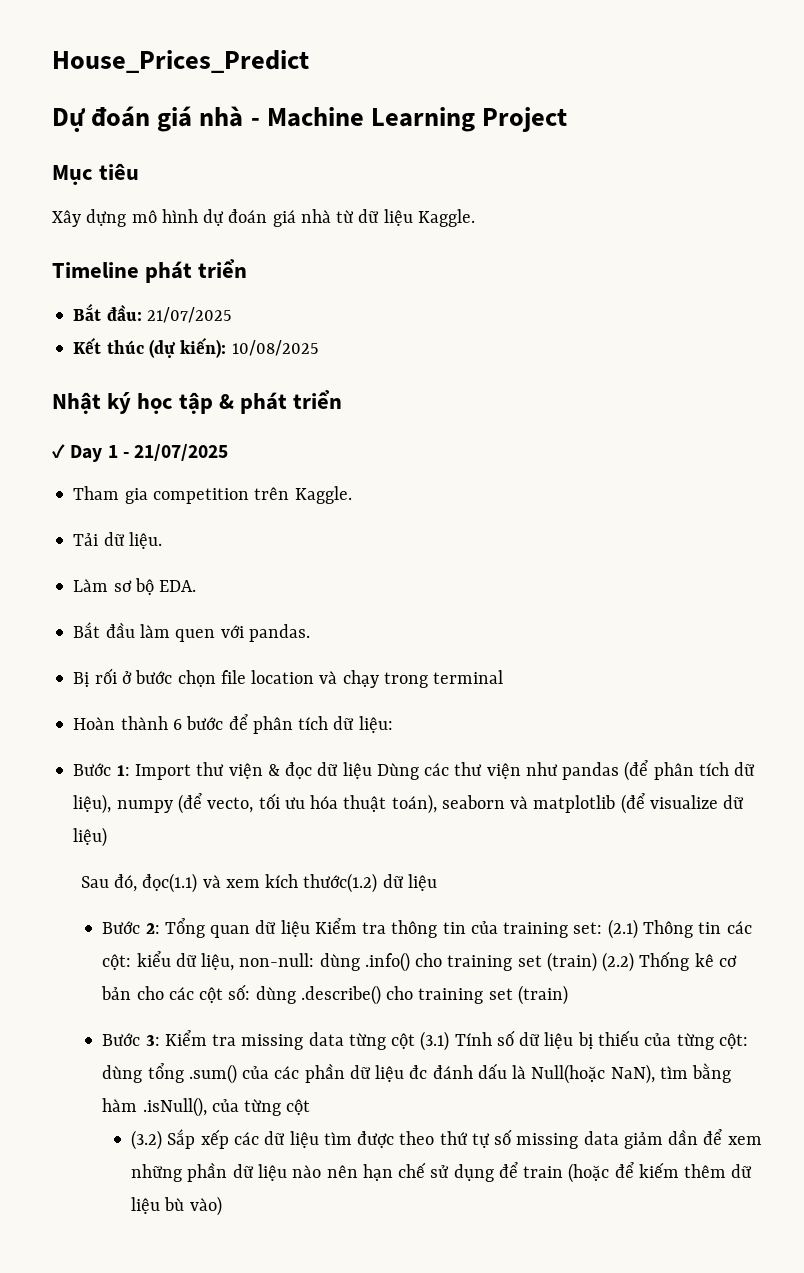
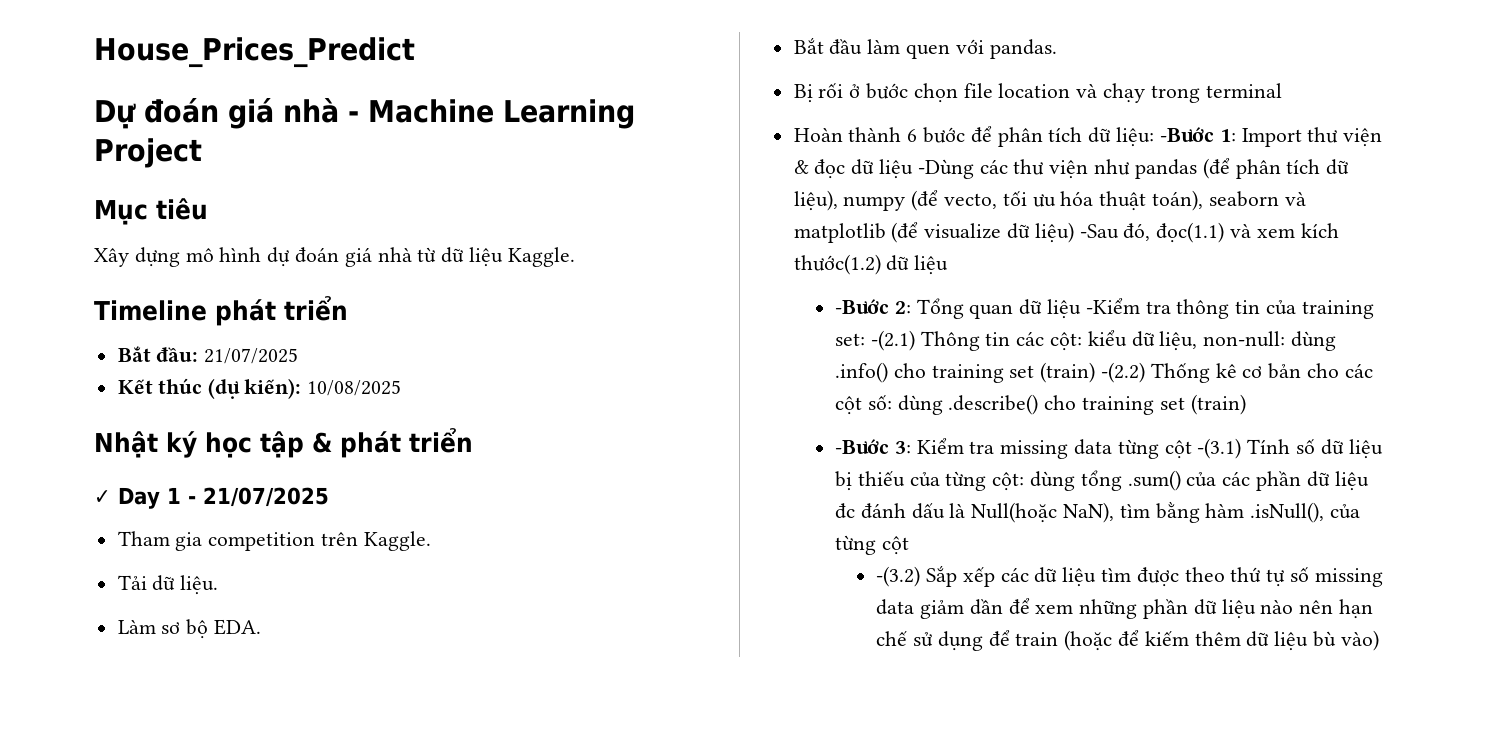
- Hoàn thành 6 bước để phân tích dữ liệu:
- Bước 1: Import thư viện & đọc dữ liệu Dùng các thư viện như pandas (để phân tích dữ liệu), numpy (để vecto, tối ưu hóa thuật toán), seaborn và matplotlib (để visualize dữ liệu)
- Sau đó, đọc(1.1) và xem kích thước(1.2) dữ liệu
+ Hoàn thành 6 bước để phân tích dữ liệu: -Bước 1: Import thư viện & đọc dữ liệu -Dùng các thư viện như pandas (để phân tích dữ liệu), numpy (để vecto, tối ưu hóa thuật toán), seaborn và matplotlib (để visualize dữ liệu) -Sau đó, đọc(1.1) và xem kích thước(1.2) dữ liệu
- Bước 2: Tổng quan dữ liệu Kiểm tra thông tin của training set: (2.1) Thông tin các cột: kiểu dữ liệu, non-null: dùng .info() cho training set (train) (2.2) Thống kê cơ bản cho các cột số: dùng .describe() cho training set (train)
+ -Bước 2: Tổng quan dữ liệu -Kiểm tra thông tin của training set: -(2.1) Thông tin các cột: kiểu dữ liệu, non-null: dùng .info() cho training set (train) -(2.2) Thống kê cơ bản cho các cột số: dùng .describe() cho training set (train)
- Bước 3: Kiểm tra missing data từng cột (3.1) Tính số dữ liệu bị thiếu của từng cột: dùng tổng .sum() của các phần dữ liệu đc đánh dấu là Null(hoặc NaN), tìm bằng hàm .isNull(), của từng cột
+ -Bước 3: Kiểm tra missing data từng cột -(3.1) Tính số dữ liệu bị thiếu của từng cột: dùng tổng .sum() của các phần dữ liệu đc đánh dấu là Null(hoặc NaN), tìm bằng hàm .isNull(), của từng cột
- (3.2) Sắp xếp các dữ liệu tìm được theo thứ tự số missing data giảm dần để xem những phần dữ liệu nào nên hạn chế sử dụng để train (hoặc để kiếm thêm dữ liệu bù vào)
+ -(3.2) Sắp xếp các dữ liệu tìm được theo thứ tự số missing data giảm dần để xem những phần dữ liệu nào nên hạn chế sử dụng để train (hoặc để kiếm thêm dữ liệu bù vào)

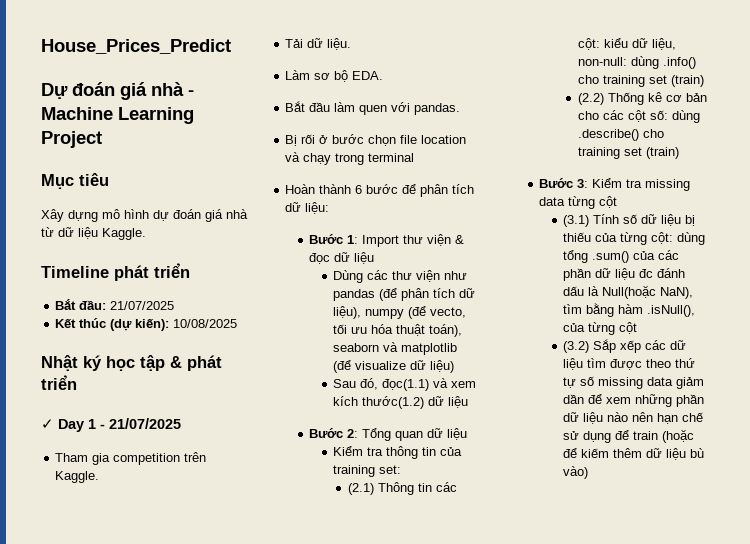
- Hoàn thành 6 bước để phân tích dữ liệu: -Bước 1: Import thư viện & đọc dữ liệu -Dùng các thư viện như pandas (để phân tích dữ liệu), numpy (để vecto, tối ưu hóa thuật toán), seaborn và matplotlib (để visualize dữ liệu) -Sau đó, đọc(1.1) và xem kích thước(1.2) dữ liệu
+ Hoàn thành 6 bước để phân tích dữ liệu:
+ Bước 1: Import thư viện & đọc dữ liệu
+ Dùng các thư viện như pandas (để phân tích dữ liệu), numpy (để vecto, tối ưu hóa thuật toán), seaborn và matplotlib (để visualize dữ liệu)
+ Sau đó, đọc(1.1) và xem kích thước(1.2) dữ liệu
- -Bước 2: Tổng quan dữ liệu -Kiểm tra thông tin của training set: -(2.1) Thông tin các cột: kiểu dữ liệu, non-null: dùng .info() cho training set (train) -(2.2) Thống kê cơ bản cho các cột số: dùng .describe() cho training set (train)
+ Bước 2: Tổng quan dữ liệu
+ Kiểm tra thông tin của training set:
+ (2.1) Thông tin các cột: kiểu dữ liệu, non-null: dùng .info() cho training set (train)
+ (2.2) Thống kê cơ bản cho các cột số: dùng .describe() cho training set (train)
- -Bước 3: Kiểm tra missing data từng cột -(3.1) Tính số dữ liệu bị thiếu của từng cột: dùng tổng .sum() của các phần dữ liệu đc đánh dấu là Null(hoặc NaN), tìm bằng hàm .isNull(), của từng cột
+ Bước 3: Kiểm tra missing data từng cột
+ (3.1) Tính số dữ liệu bị thiếu của từng cột: dùng tổng .sum() của các phần dữ liệu đc đánh dấu là Null(hoặc NaN), tìm bằng hàm .isNull(), của từng cột
- -(3.2) Sắp xếp các dữ liệu tìm được theo thứ tự số missing data giảm dần để xem những phần dữ liệu nào nên hạn chế sử dụng để train (hoặc để kiếm thêm dữ liệu bù vào)
+ (3.2) Sắp xếp các dữ liệu tìm được theo thứ tự số missing data giảm dần để xem những phần dữ liệu nào nên hạn chế sử dụng để train (hoặc để kiếm thêm dữ liệu bù vào)

